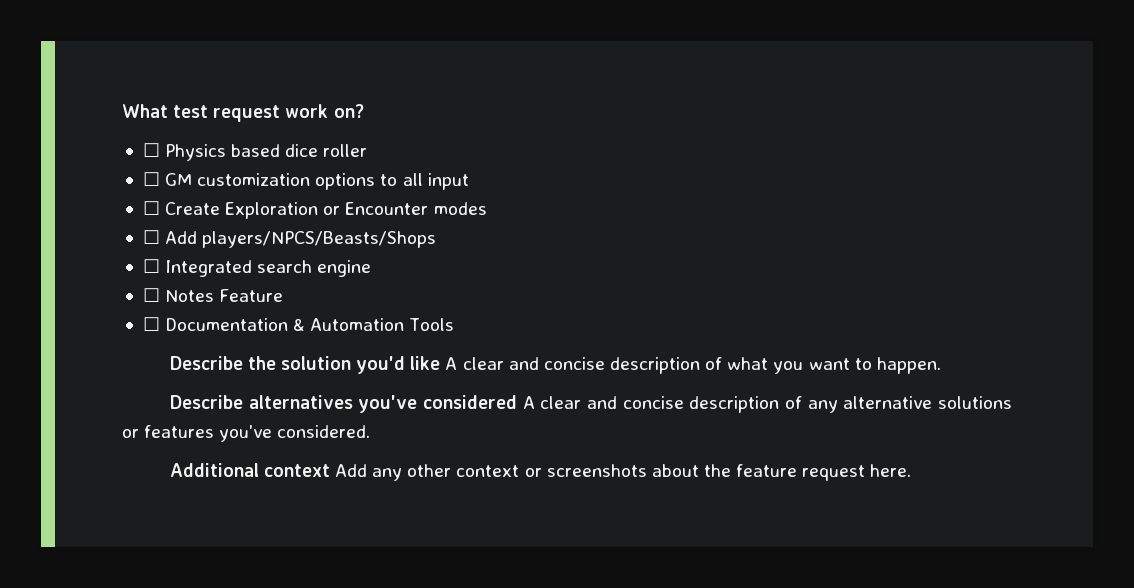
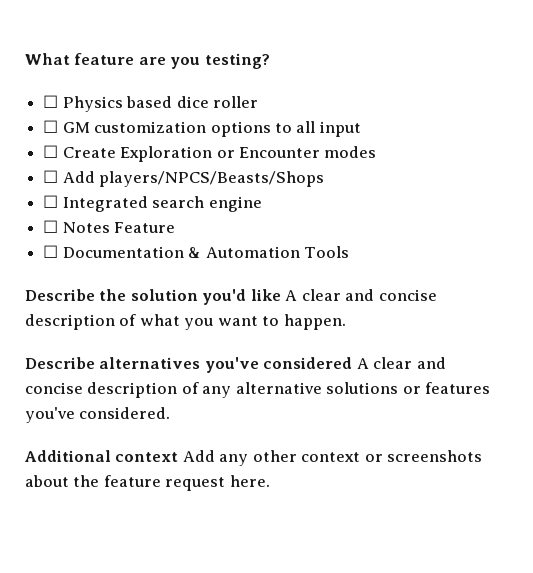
- What test request work on?
+ What feature are you testing?

